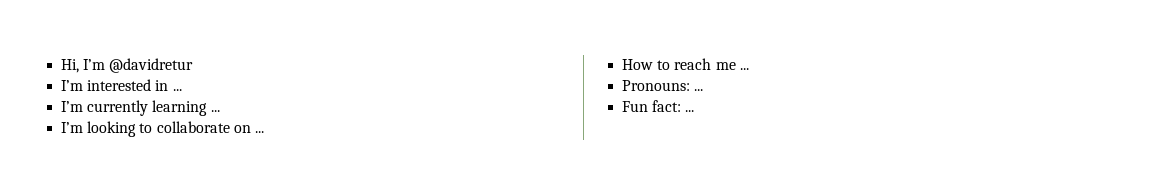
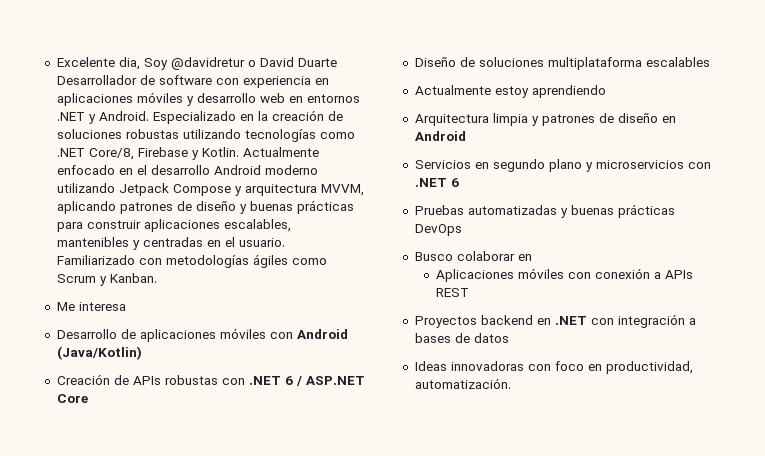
- Hi, I’m @davidretur
- I’m interested in ...
- I’m currently learning ...
- I’m looking to collaborate on ...
- How to reach me ...
- Pronouns: ...
- Fun fact: ...
+ Excelente dia, Soy @davidretur o David Duarte Desarrollador de software con experiencia en aplicaciones móviles y desarrollo web en entornos .NET y Android. Especializado en la creación de soluciones robustas utilizando tecnologías como .NET Core/8, Firebase y Kotlin. Actualmente enfocado en el desarrollo Android moderno utilizando Jetpack Compose y arquitectura MVVM, aplicando patrones de diseño y buenas prácticas para construir aplicaciones escalables, mantenibles y centradas en el usuario. Familiarizado con metodologías ágiles como Scrum y Kanban.
+ Me interesa
+ Desarrollo de aplicaciones móviles con Android (Java/Kotlin)
+ Creación de APIs robustas con .NET 6 / ASP.NET Core
+ Diseño de soluciones multiplataforma escalables
+ Actualmente estoy aprendiendo
+ Arquitectura limpia y patrones de diseño en Android
+ Servicios en segundo plano y microservicios con .NET 6
+ Pruebas automatizadas y buenas prácticas DevOps
+ Busco colaborar en
+ Aplicaciones móviles con conexión a APIs REST
+ Proyectos backend en .NET con integración a bases de datos
+ Ideas innovadoras con foco en productividad, automatización.

